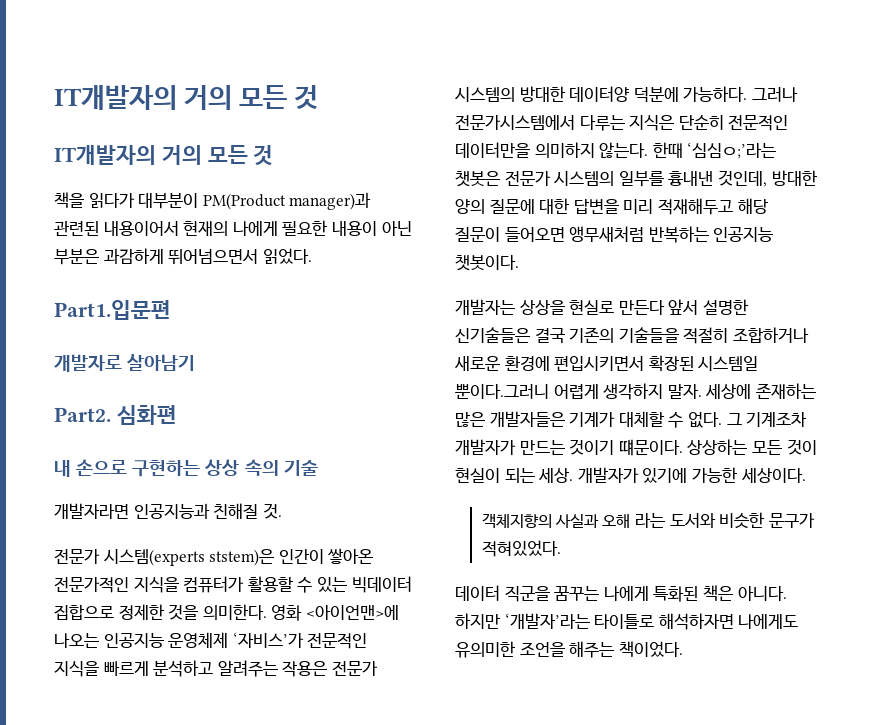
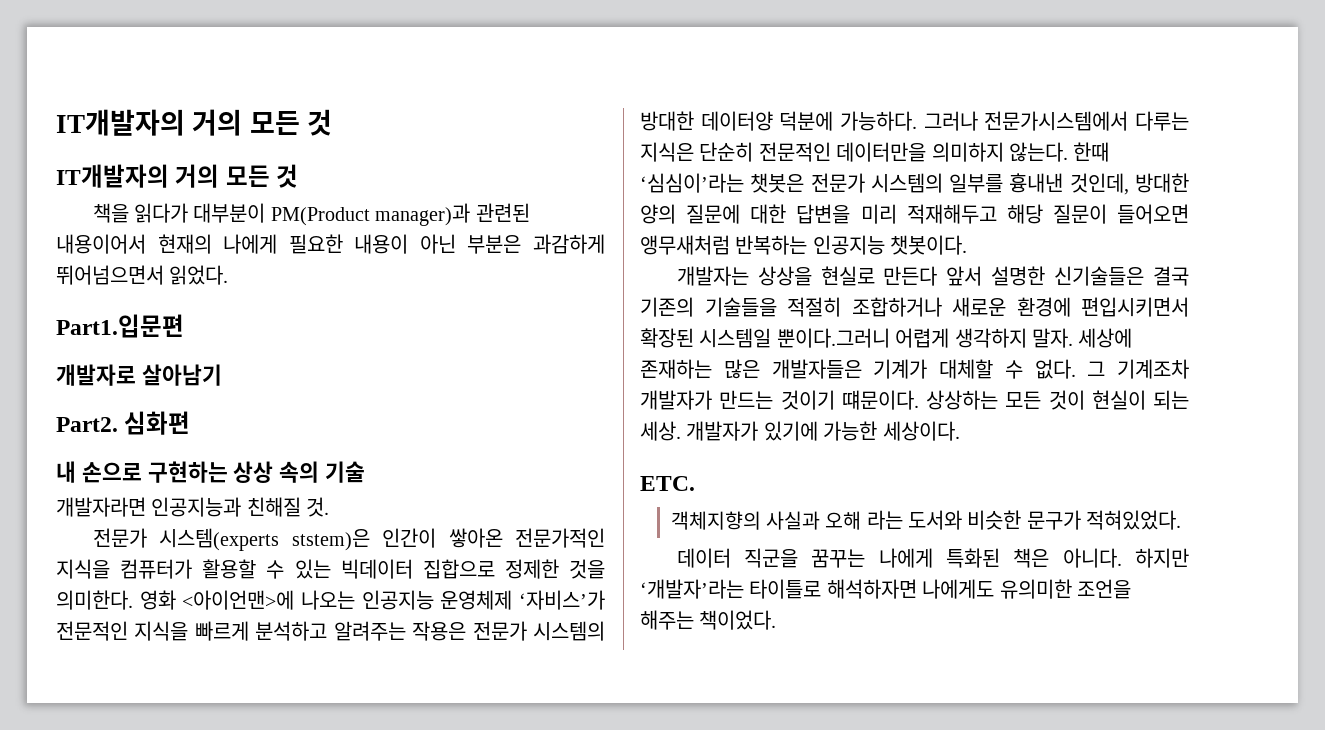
- 한때 ‘심심ㅇ;’라는 챗봇은 전문가 시스템의 일부를 흉내낸 것인데, 방대한 양의 질문에 대한 답변을 미리 적재해두고 해당 질문이 들어오면 앵무새처럼 반복하는 인공지능 챗봇이다.
+ 한때 ‘심심이’라는 챗봇은 전문가 시스템의 일부를 흉내낸 것인데, 방대한 양의 질문에 대한 답변을 미리 적재해두고 해당 질문이 들어오면 앵무새처럼 반복하는 인공지능 챗봇이다.
+ ETC.

